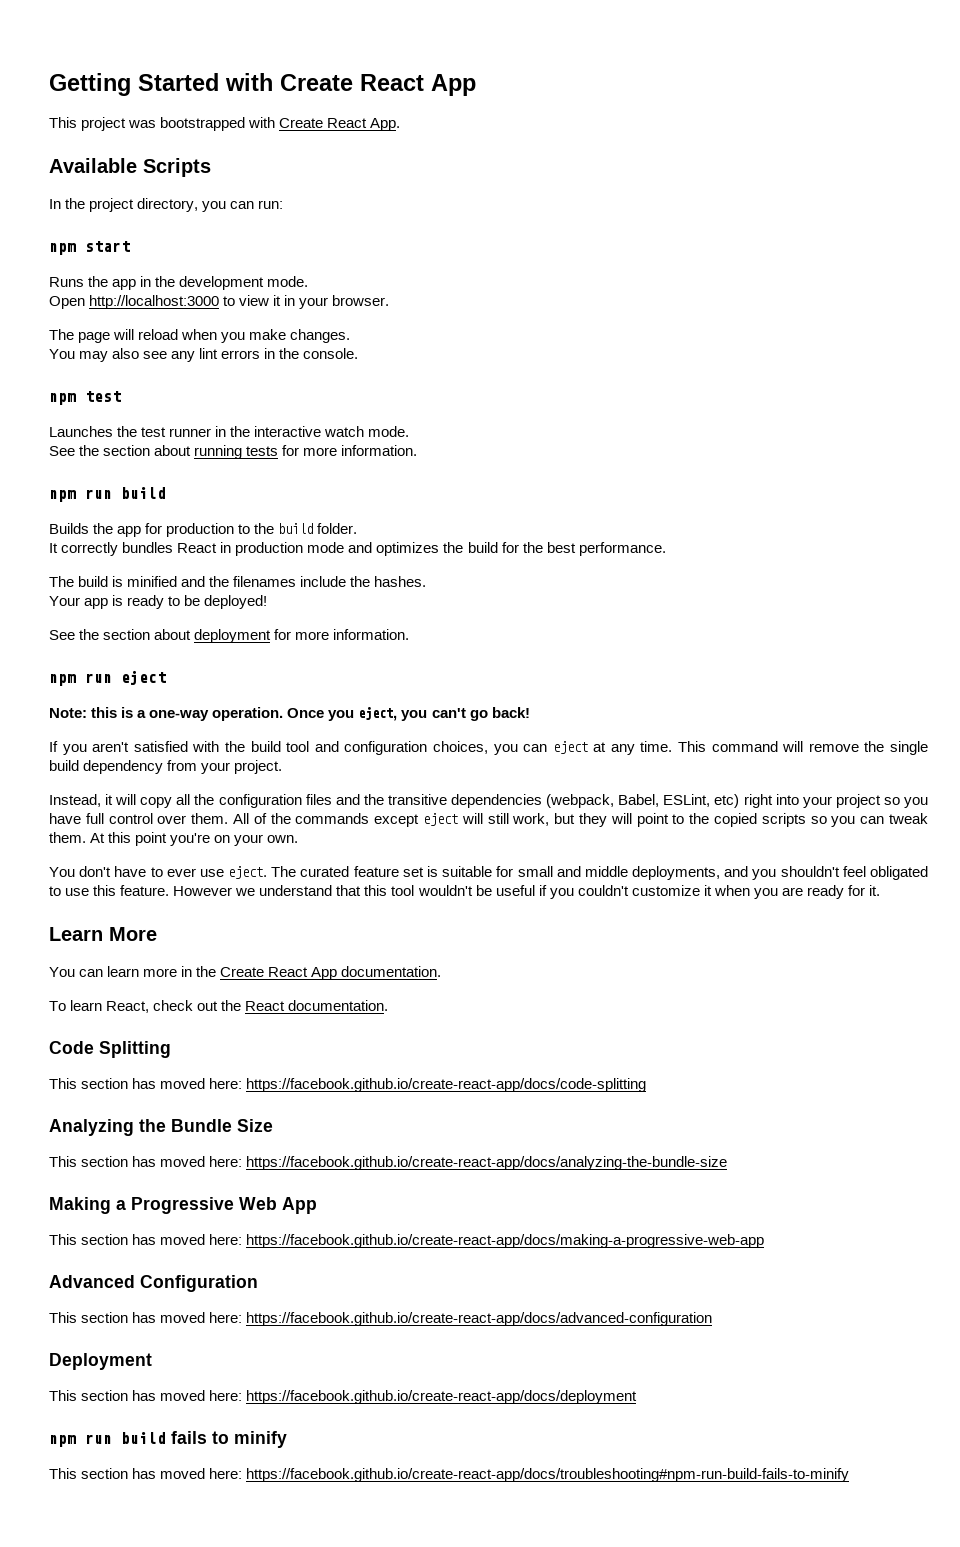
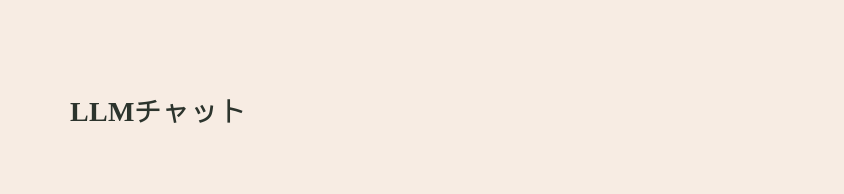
- Getting Started with Create React App
- This project was bootstrapped with Create React App.
- Available Scripts
- In the project directory, you can run:
- npm start
- Runs the app in the development mode.
- Open http://localhost:3000 to view it in your browser.
- The page will reload when you make changes.
- You may also see any lint errors in the console.
- npm test
- Launches the test runner in the interactive watch mode.
- See the section about running tests for more information.
- npm run build
- Builds the app for production to the build folder.
- It correctly bundles React in production mode and optimizes the build for the best performance.
- The build is minified and the filenames include the hashes.
- Your app is ready to be deployed!
- See the section about deployment for more information.
- npm run eject
- Note: this is a one-way operation. Once you eject, you can't go back!
- If you aren't satisfied with the build tool and configuration choices, you can eject at any time. This command will remove the single build dependency from your project.
- Instead, it will copy all the configuration files and the transitive dependencies (webpack, Babel, ESLint, etc) right into your project so you have full control over them. All of the commands except eject will still work, but they will point to the copied scripts so you can tweak them. At this point you're on your own.
- You don't have to ever use eject. The curated feature set is suitable for small and middle deployments, and you shouldn't feel obligated to use this feature. However we understand that this tool wouldn't be useful if you couldn't customize it when you are ready for it.
- Learn More
- You can learn more in the Create React App documentation.
- To learn React, check out the React documentation.
- Code Splitting
- This section has moved here: https://facebook.github.io/create-react-app/docs/code-splitting
- Analyzing the Bundle Size
- This section has moved here: https://facebook.github.io/create-react-app/docs/analyzing-the-bundle-size
- Making a Progressive Web App
- This section has moved here: https://facebook.github.io/create-react-app/docs/making-a-progressive-web-app
- Advanced Configuration
- This section has moved here: https://facebook.github.io/create-react-app/docs/advanced-configuration
- Deployment
- This section has moved here: https://facebook.github.io/create-react-app/docs/deployment
- npm run build fails to minify
- This section has moved here: https://facebook.github.io/create-react-app/docs/troubleshooting#npm-run-build-fails-to-minify
+ LLMチャット

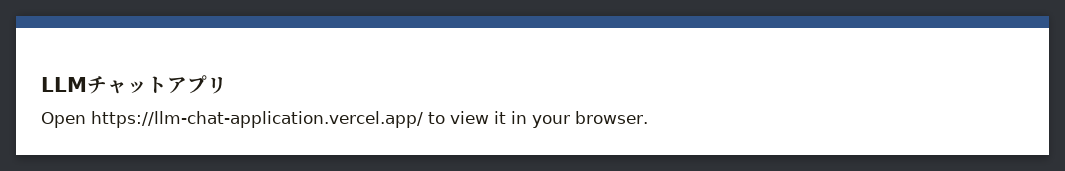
- LLMチャット
+ LLMチャットアプリ
+ Open https://llm-chat-application.vercel.app/ to view it in your browser.

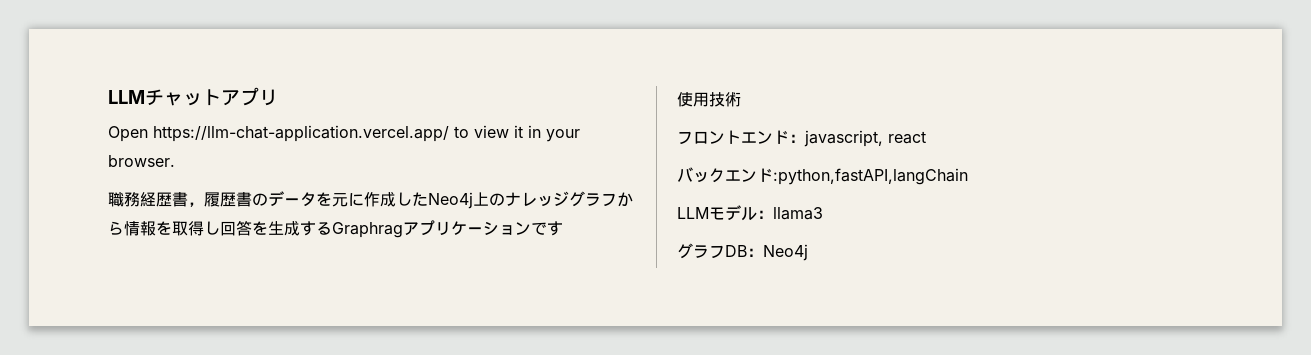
+ 職務経歴書，履歴書のデータを元に作成したNeo4j上のナレッジグラフから情報を取得し回答を生成するGraphragアプリケーションです
+ 使用技術
+ フロントエンド：javascript, react
+ バックエンド:python,fastAPI,langChain
+ LLMモデル：llama3
+ グラフDB：Neo4j

